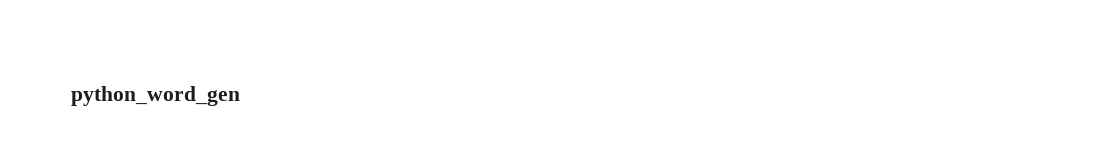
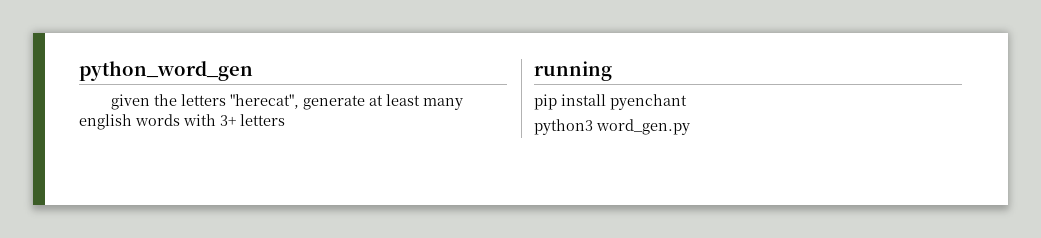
+ given the letters "herecat", generate at least many english words with 3+ letters
+ running
+ pip install pyenchant
+ python3 word_gen.py

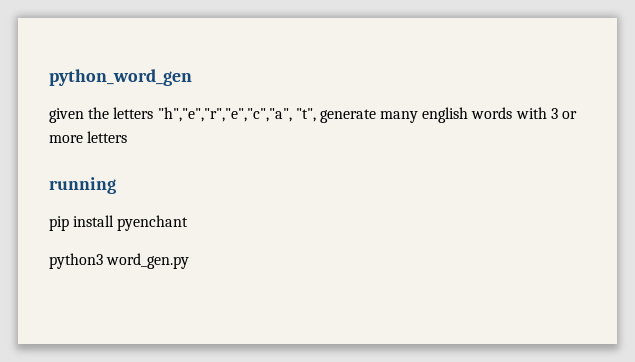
- given the letters "herecat", generate at least many english words with 3+ letters
+ given the letters "h","e","r","e","c","a", "t", generate many english words with 3 or more letters

